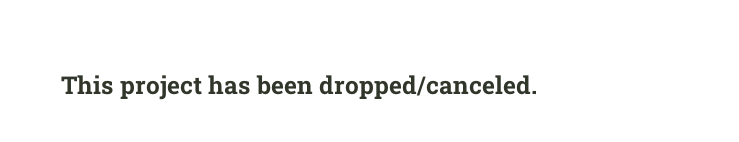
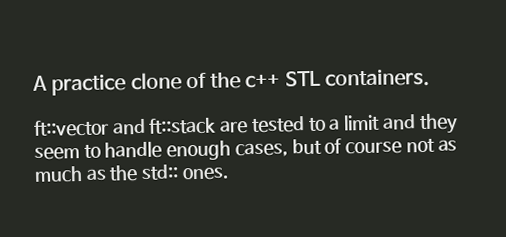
- This project has been dropped/canceled.
+ A practice clone of the c++ STL containers.
+ ft::vector and ft::stack are tested to a limit and they seem to handle enough cases, but of course not as much as the std:: ones.

